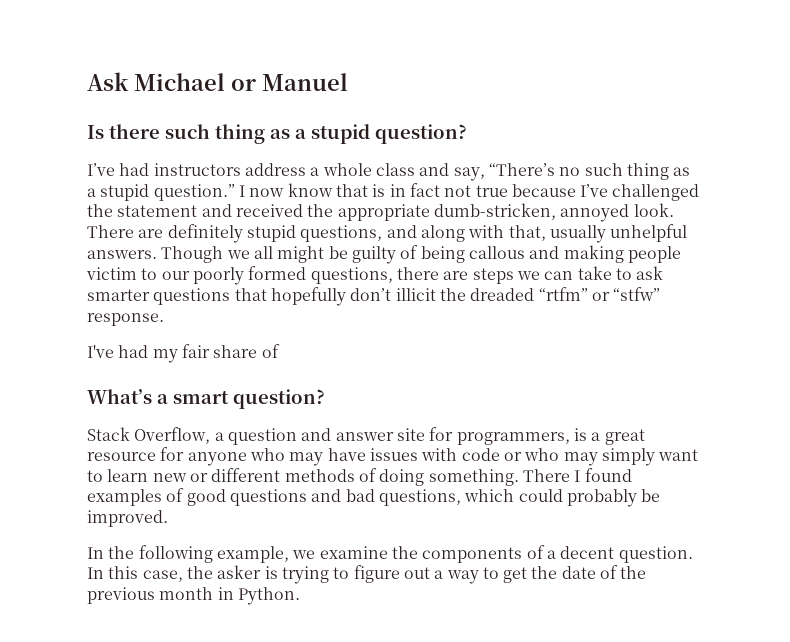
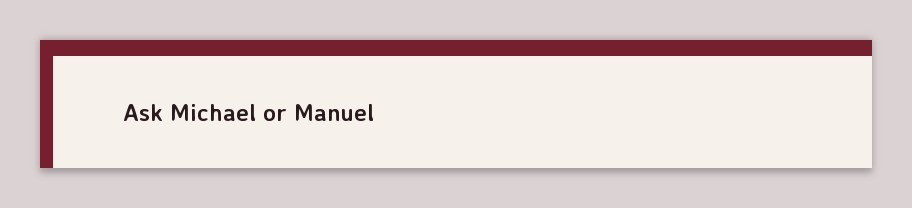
- Is there such thing as a stupid question?
- I’ve had instructors address a whole class and say, “There’s no such thing as a stupid question.” I now know that is in fact not true because I’ve challenged the statement and received the appropriate dumb-stricken, annoyed look. There are definitely stupid questions, and along with that, usually unhelpful answers. Though we all might be guilty of being callous and making people victim to our poorly formed questions, there are steps we can take to ask smarter questions that hopefully don’t illicit the dreaded “rtfm” or “stfw” response.
- I've had my fair share of
- What’s a smart question?
- Stack Overflow, a question and answer site for programmers, is a great resource for anyone who may have issues with code or who may simply want to learn new or different methods of doing something. There I found examples of good questions and bad questions, which could probably be improved.
- In the following example, we examine the components of a decent question. In this case, the asker is trying to figure out a way to get the date of the previous month in Python.

